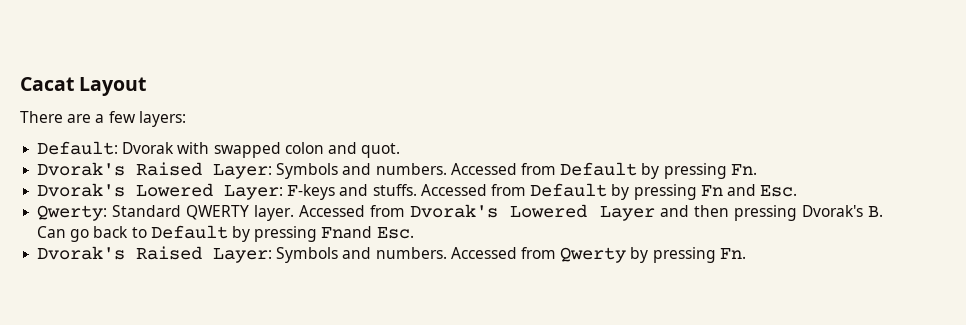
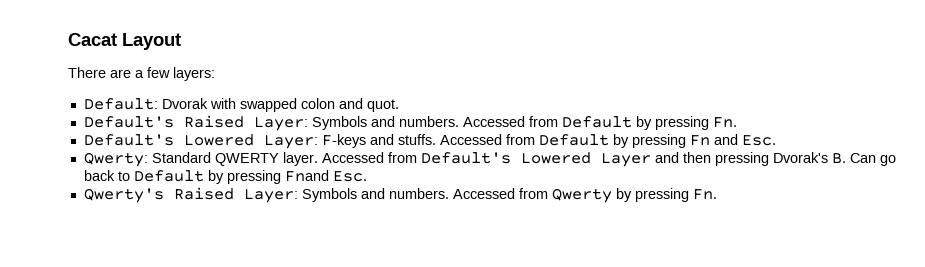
  Default: Dvorak with swapped colon and quot.
- Dvorak's Raised Layer: Symbols and numbers.
+ Default's Raised Layer: Symbols and numbers.
- Dvorak's Lowered Layer: F-keys and stuffs.
+ Default's Lowered Layer: F-keys and stuffs.
- Accessed from Dvorak's Lowered Layer and then pressing Dvorak's B. Can go back to Default by pressing Fnand Esc.
- Dvorak's Raised Layer: Symbols and numbers.
+ Accessed from Default's Lowered Layer and then pressing Dvorak's B. Can go back to Default by pressing Fnand Esc.
+ Qwerty's Raised Layer: Symbols and numbers.

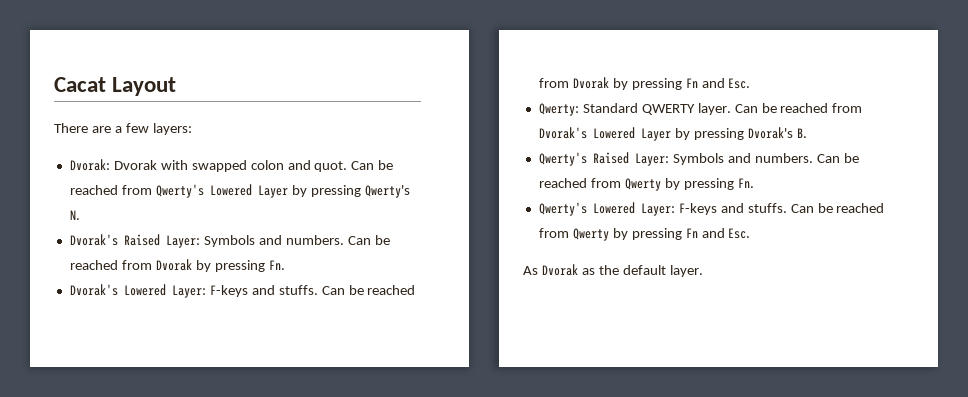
- Default: Dvorak with swapped colon and quot.
- Default's Raised Layer: Symbols and numbers. Accessed from Default by pressing Fn.
- Default's Lowered Layer: F-keys and stuffs. Accessed from Default by pressing Fn and Esc.
+ Dvorak: Dvorak with swapped colon and quot. Can be reached from Qwerty's Lowered Layer by pressing Qwerty's N.
+ Dvorak's Raised Layer: Symbols and numbers. Can be reached from Dvorak by pressing Fn.
+ Dvorak's Lowered Layer: F-keys and stuffs. Can be reached from Dvorak by pressing Fn and Esc.
- Accessed from Default's Lowered Layer and then pressing Dvorak's B. Can go back to Default by pressing Fnand Esc.
+ Can be reached from Dvorak's Lowered Layer by pressing Dvorak's B.
- Accessed from Qwerty by pressing Fn.
+ Can be reached from Qwerty by pressing Fn.
+ Qwerty's Lowered Layer: F-keys and stuffs. Can be reached from Qwerty by pressing Fn and Esc.
+ As Dvorak as the default layer.

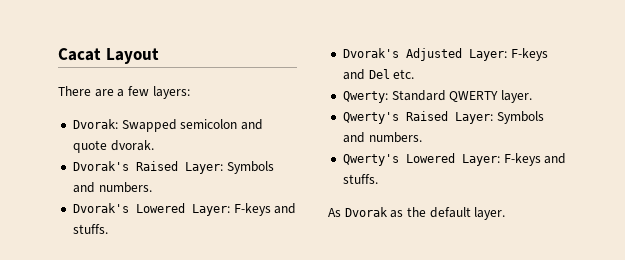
- Dvorak: Dvorak with swapped colon and quot. Can be reached from Qwerty's Lowered Layer by pressing Qwerty's N.
+ Dvorak: Swapped semicolon and quote dvorak.
- Can be reached from Dvorak by pressing Fn.
- Dvorak's Lowered Layer: F-keys and stuffs. Can be reached from Dvorak by pressing Fn and Esc.
- Qwerty: Standard QWERTY layer. Can be reached from Dvorak's Lowered Layer by pressing Dvorak's B.
+ Dvorak's Lowered Layer: F-keys and stuffs.
+ Dvorak's Adjusted Layer: F-keys and Del etc.
+ Qwerty: Standard QWERTY layer.
- Can be reached from Qwerty by pressing Fn.
- Can be reached from Qwerty by pressing Fn and Esc.

